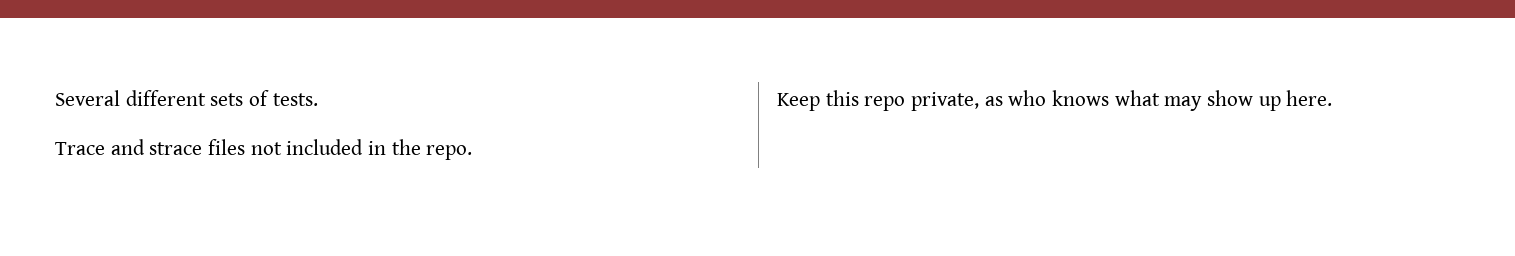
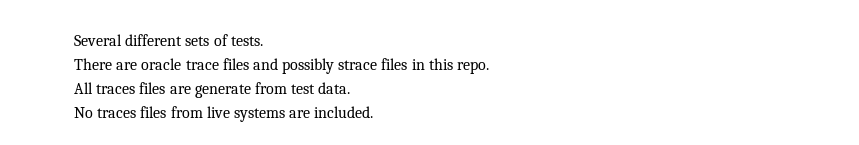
- Trace and strace files not included in the repo.
- Keep this repo private, as who knows what may show up here.
+ There are oracle trace files and possibly strace files in this repo.
+ All traces files are generate from test data.
+ No traces files from live systems are included.

